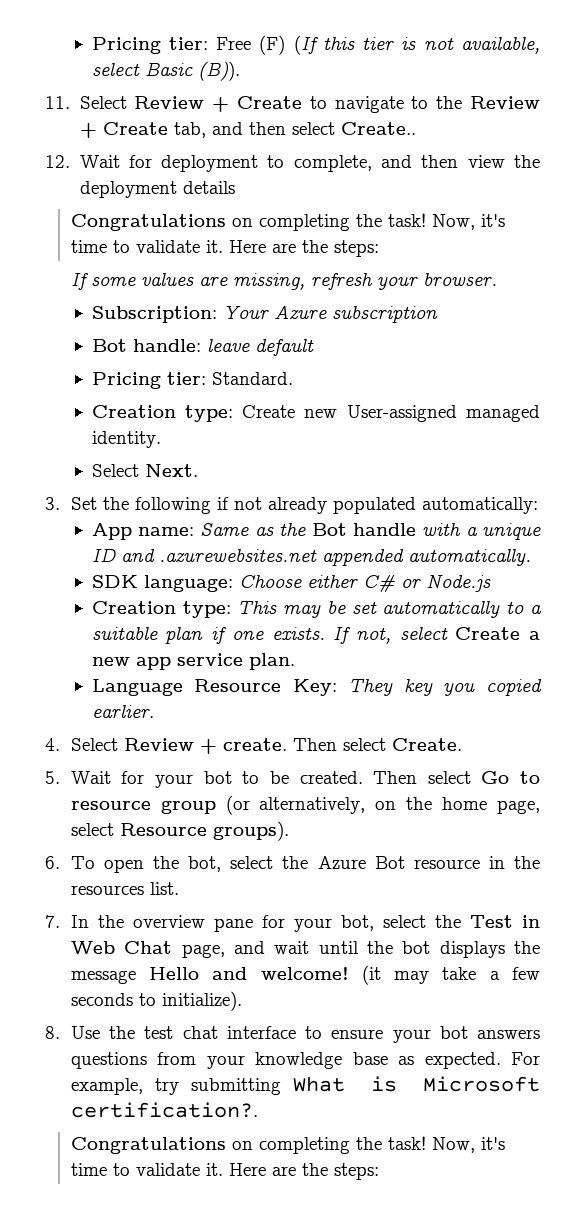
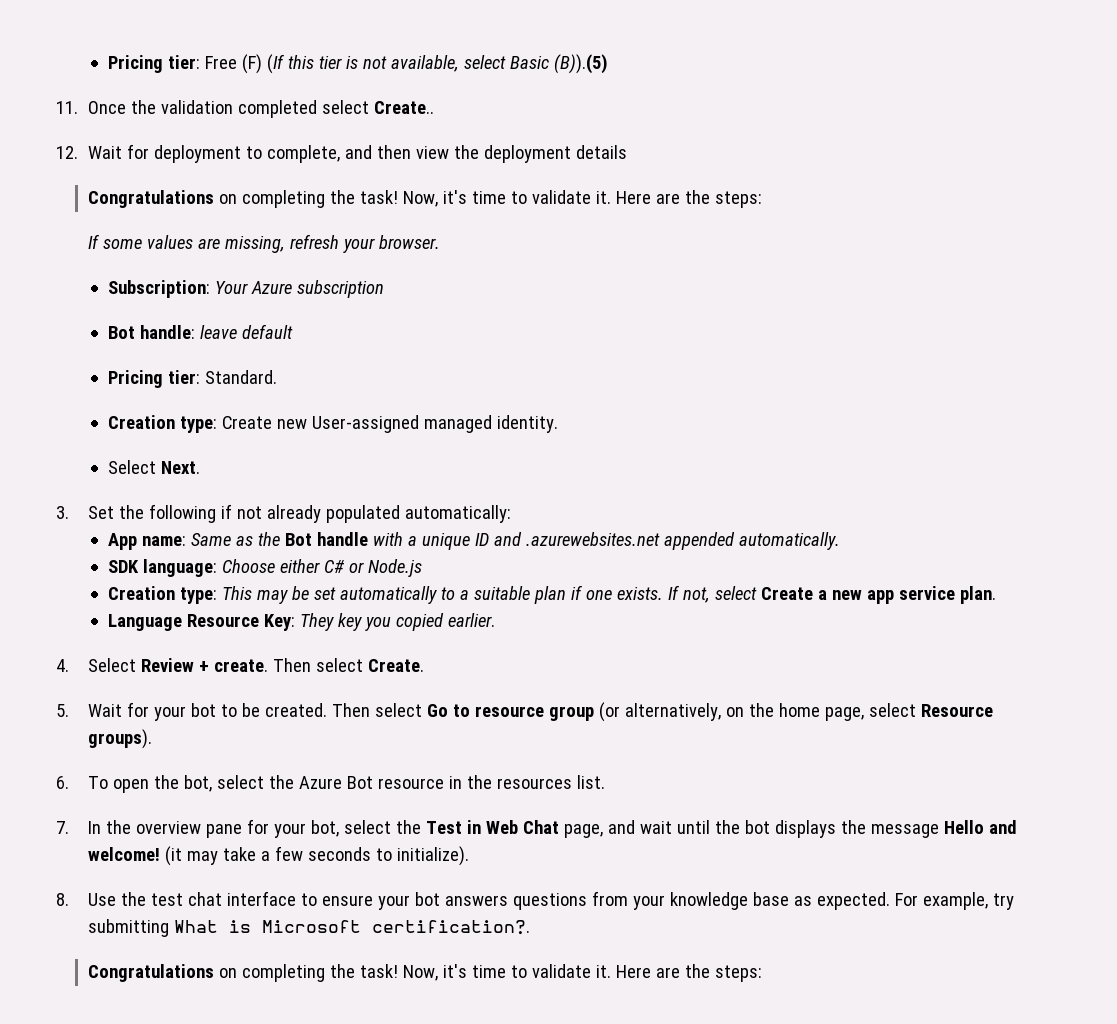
- Pricing tier: Free (F) (If this tier is not available, select Basic (B)).
+ Pricing tier: Free (F) (If this tier is not available, select Basic (B)).(5)
- 11. Select Review + Create to navigate to the Review + Create tab, and then select Create..
+ 11. Once the validation completed select Create..

